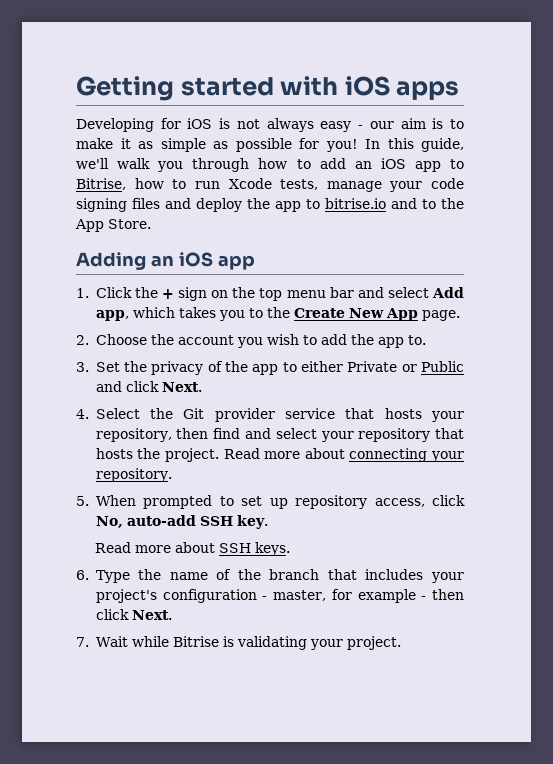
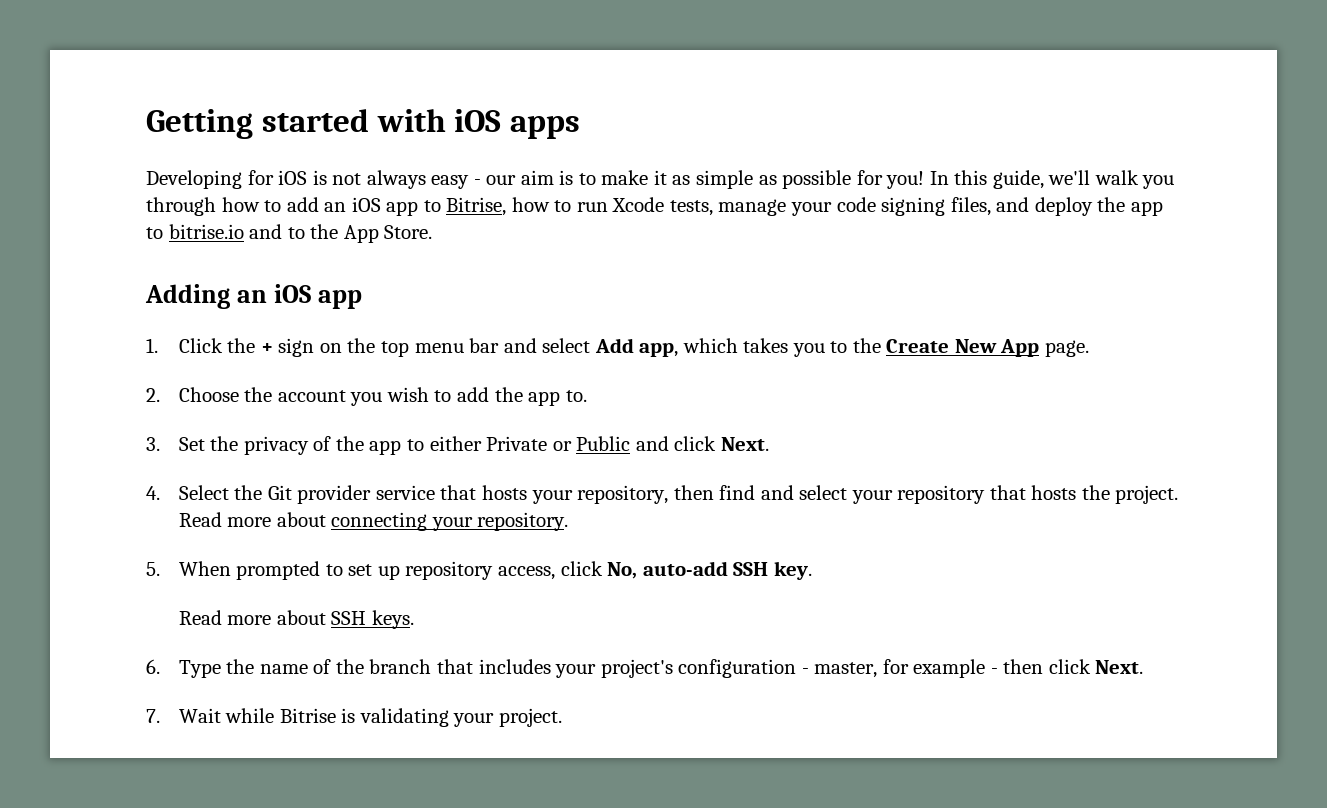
- In this guide, we'll walk you through how to add an iOS app to Bitrise, how to run Xcode tests, manage your code signing files and deploy the app to bitrise.io and to the App Store.
+ In this guide, we'll walk you through how to add an iOS app to Bitrise, how to run Xcode tests, manage your code signing files, and deploy the app to bitrise.io and to the App Store.

